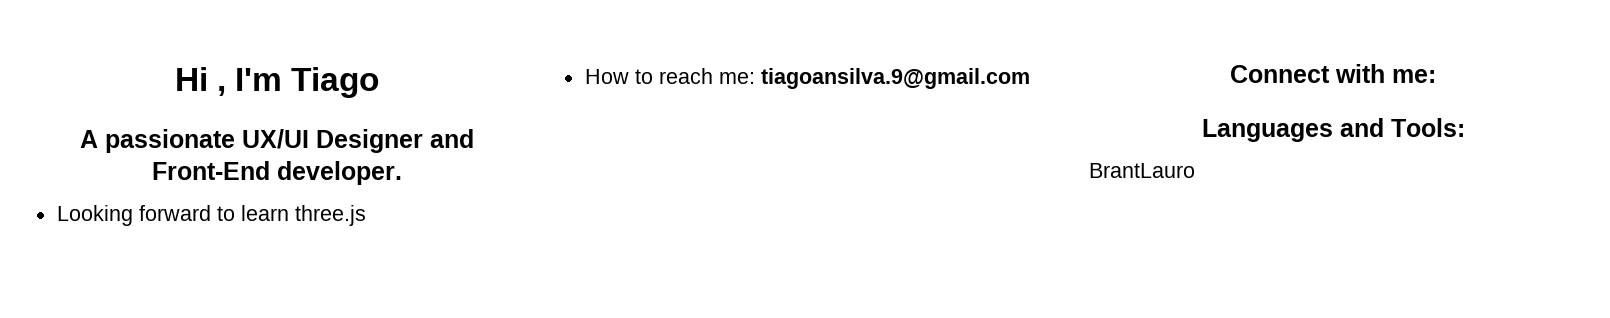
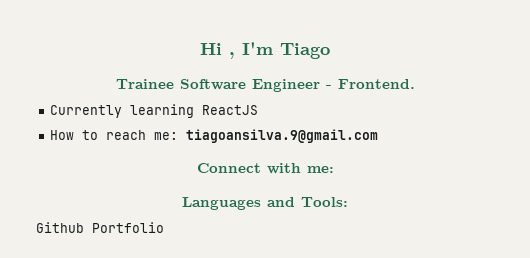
- A passionate UX/UI Designer and Front-End developer.
- Looking forward to learn three.js
+ Trainee Software Engineer - Frontend.
+ Currently learning ReactJS
- BrantLauro
+ Github Portfolio

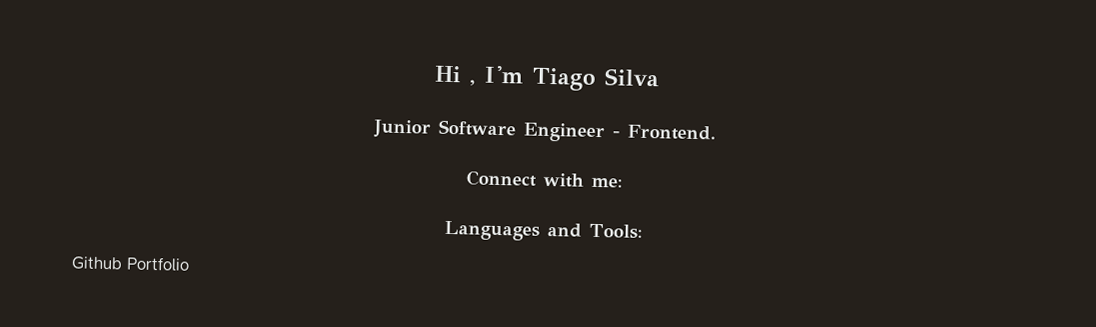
- Hi , I'm Tiago
- Trainee Software Engineer - Frontend.
+ Hi , I'm Tiago Silva
+ Junior Software Engineer - Frontend.
- Currently learning ReactJS
- How to reach me: tiagoansilva.9@gmail.com

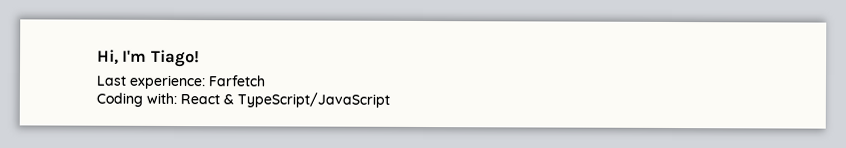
- Hi , I'm Tiago Silva
- Junior Software Engineer - Frontend.
- Connect with me:
- Languages and Tools:
- Github Portfolio
+ Hi, I'm Tiago!
+ Last experience: Farfetch
+ Coding with: React & TypeScript/JavaScript

